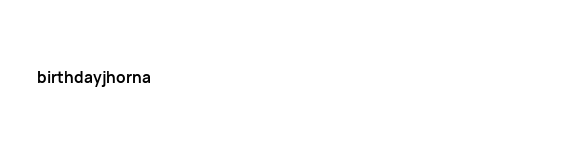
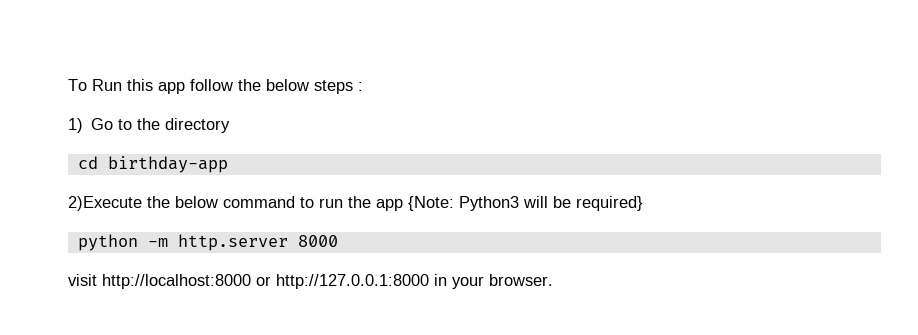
- birthdayjhorna
+ To Run this app follow the below steps :
+ 1) Go to the directory
+ cd birthday-app
+ 2)Execute the below command to run the app {Note: Python3 will be required}
+ python -m http.server 8000
+ visit http://localhost:8000 or http://127.0.0.1:8000 in your browser.

